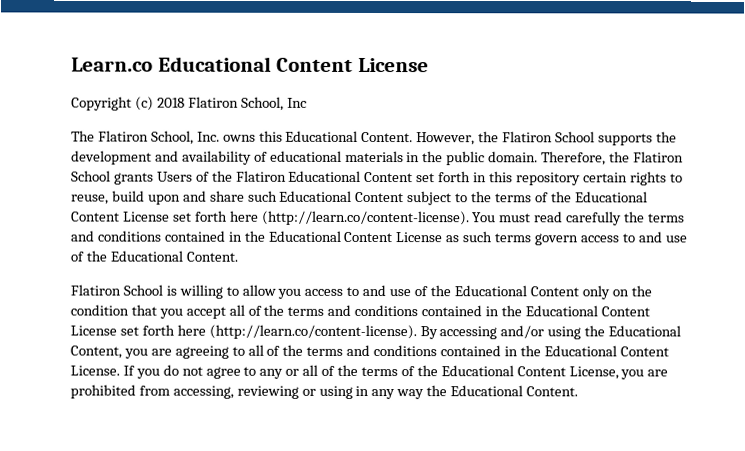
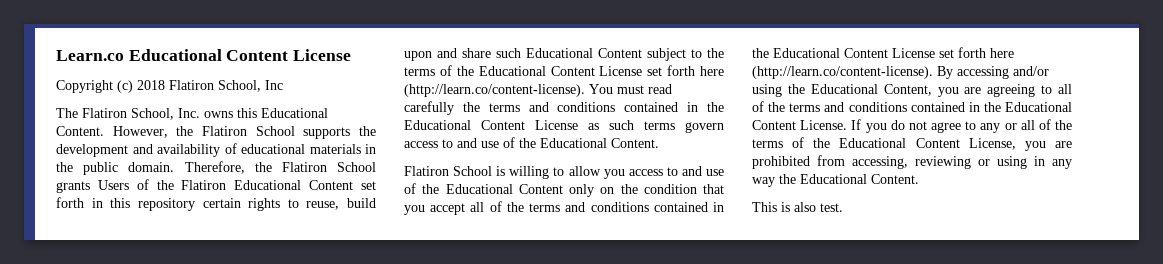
+ This is also test.

